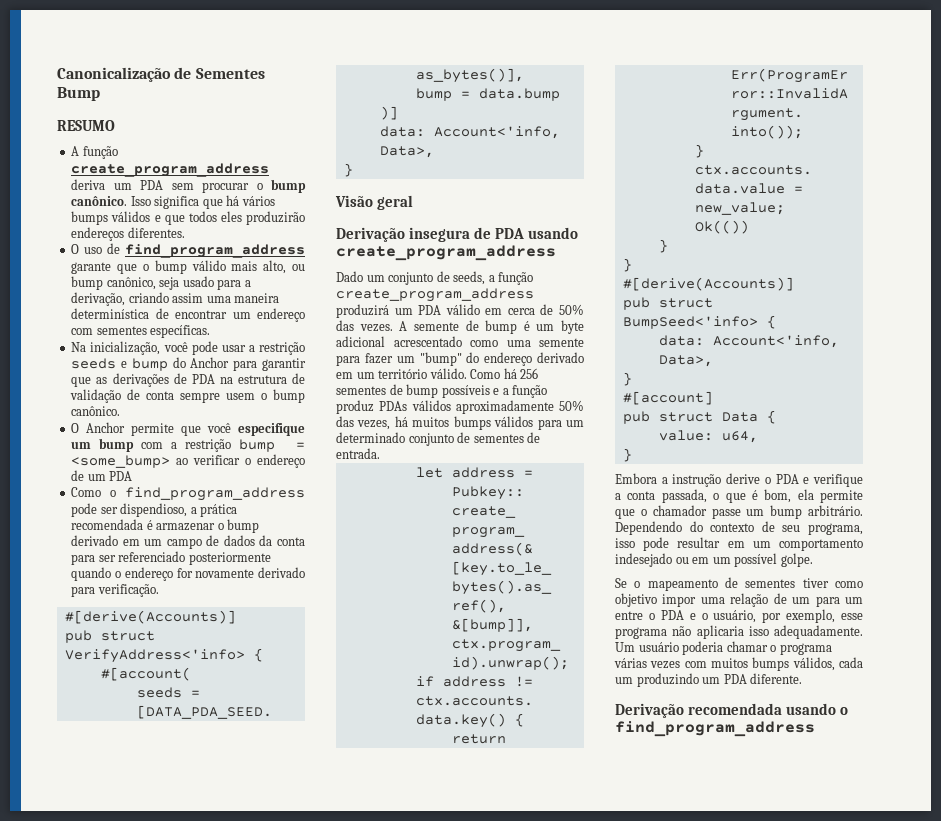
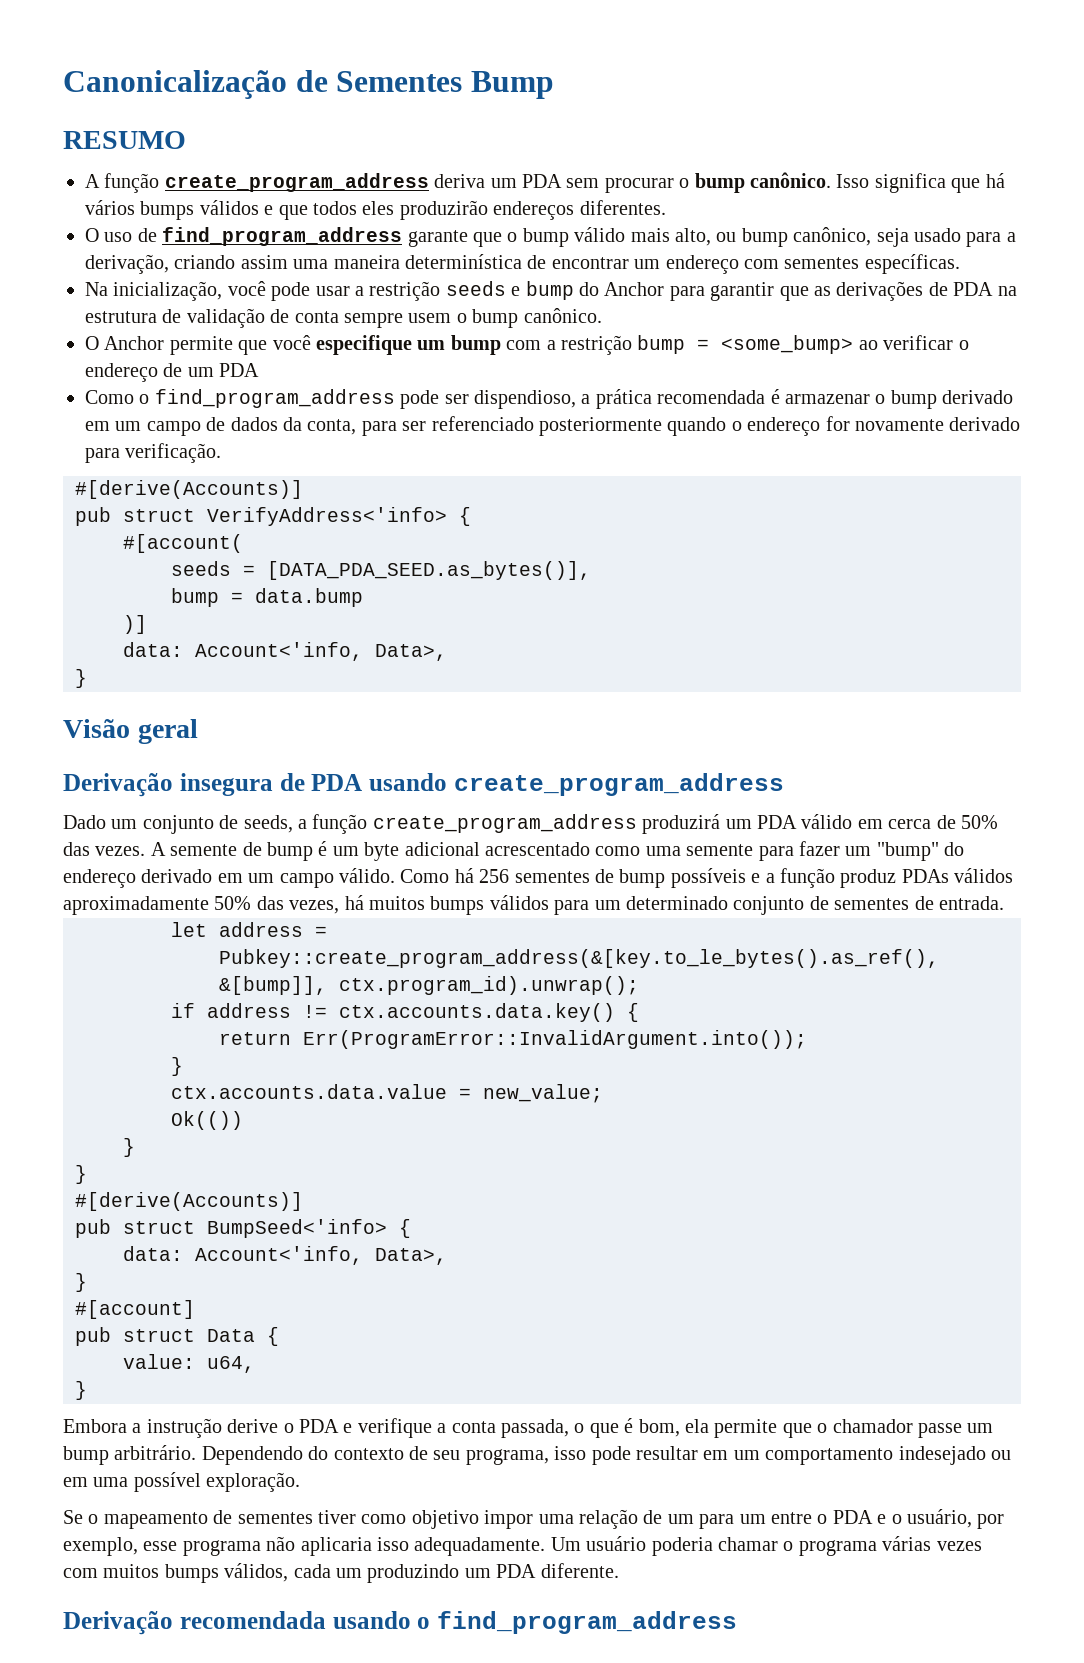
- Como o find_program_address pode ser dispendioso, a prática recomendada é armazenar o bump derivado em um campo de dados da conta para ser referenciado posteriormente quando o endereço for novamente derivado para verificação.
+ Como o find_program_address pode ser dispendioso, a prática recomendada é armazenar o bump derivado em um campo de dados da conta, para ser referenciado posteriormente quando o endereço for novamente derivado para verificação.
- A semente de bump é um byte adicional acrescentado como uma semente para fazer um "bump" do endereço derivado em um território válido.
+ A semente de bump é um byte adicional acrescentado como uma semente para fazer um "bump" do endereço derivado em um campo válido.
- Dependendo do contexto de seu programa, isso pode resultar em um comportamento indesejado ou em um possível golpe.
+ Dependendo do contexto de seu programa, isso pode resultar em um comportamento indesejado ou em uma possível exploração.

